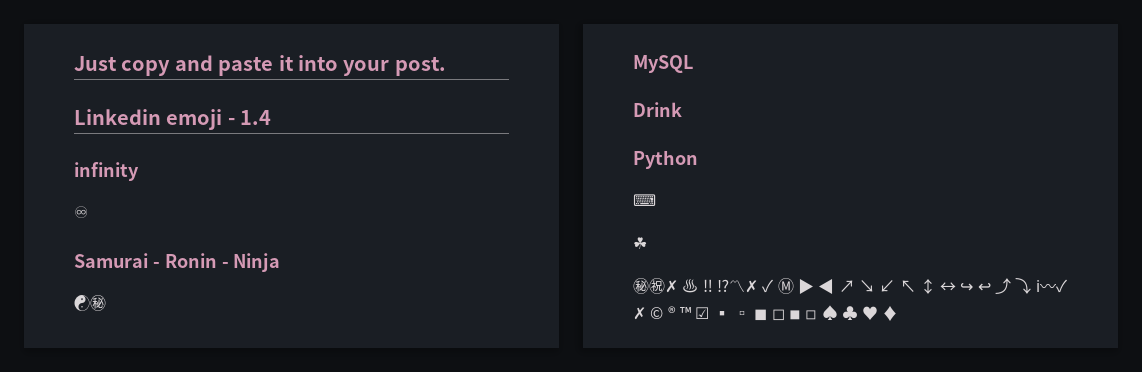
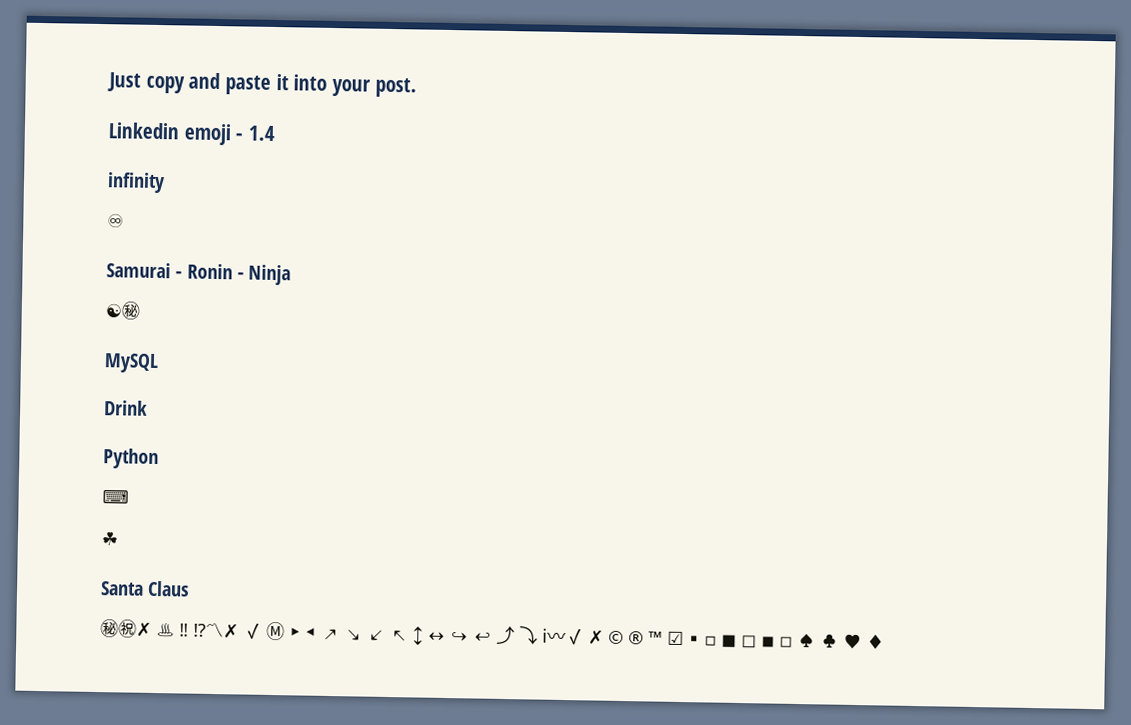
+ Santa Claus

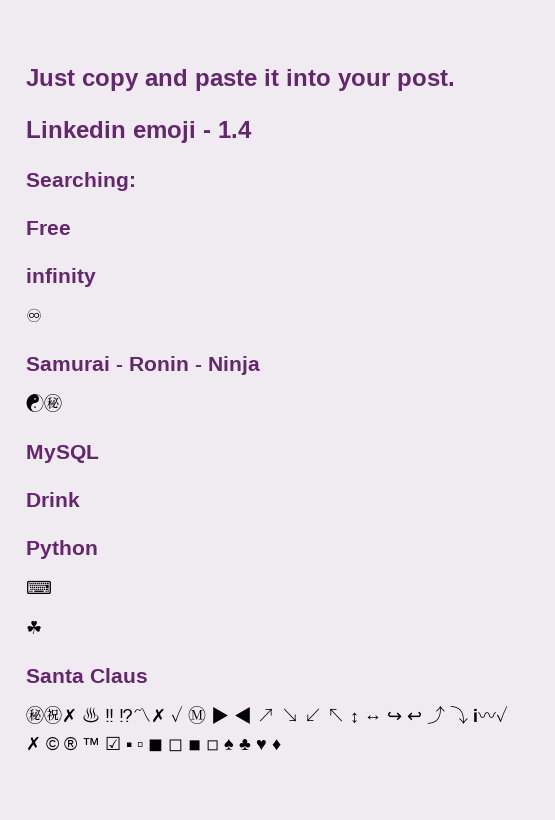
+ Searching:
+ Free

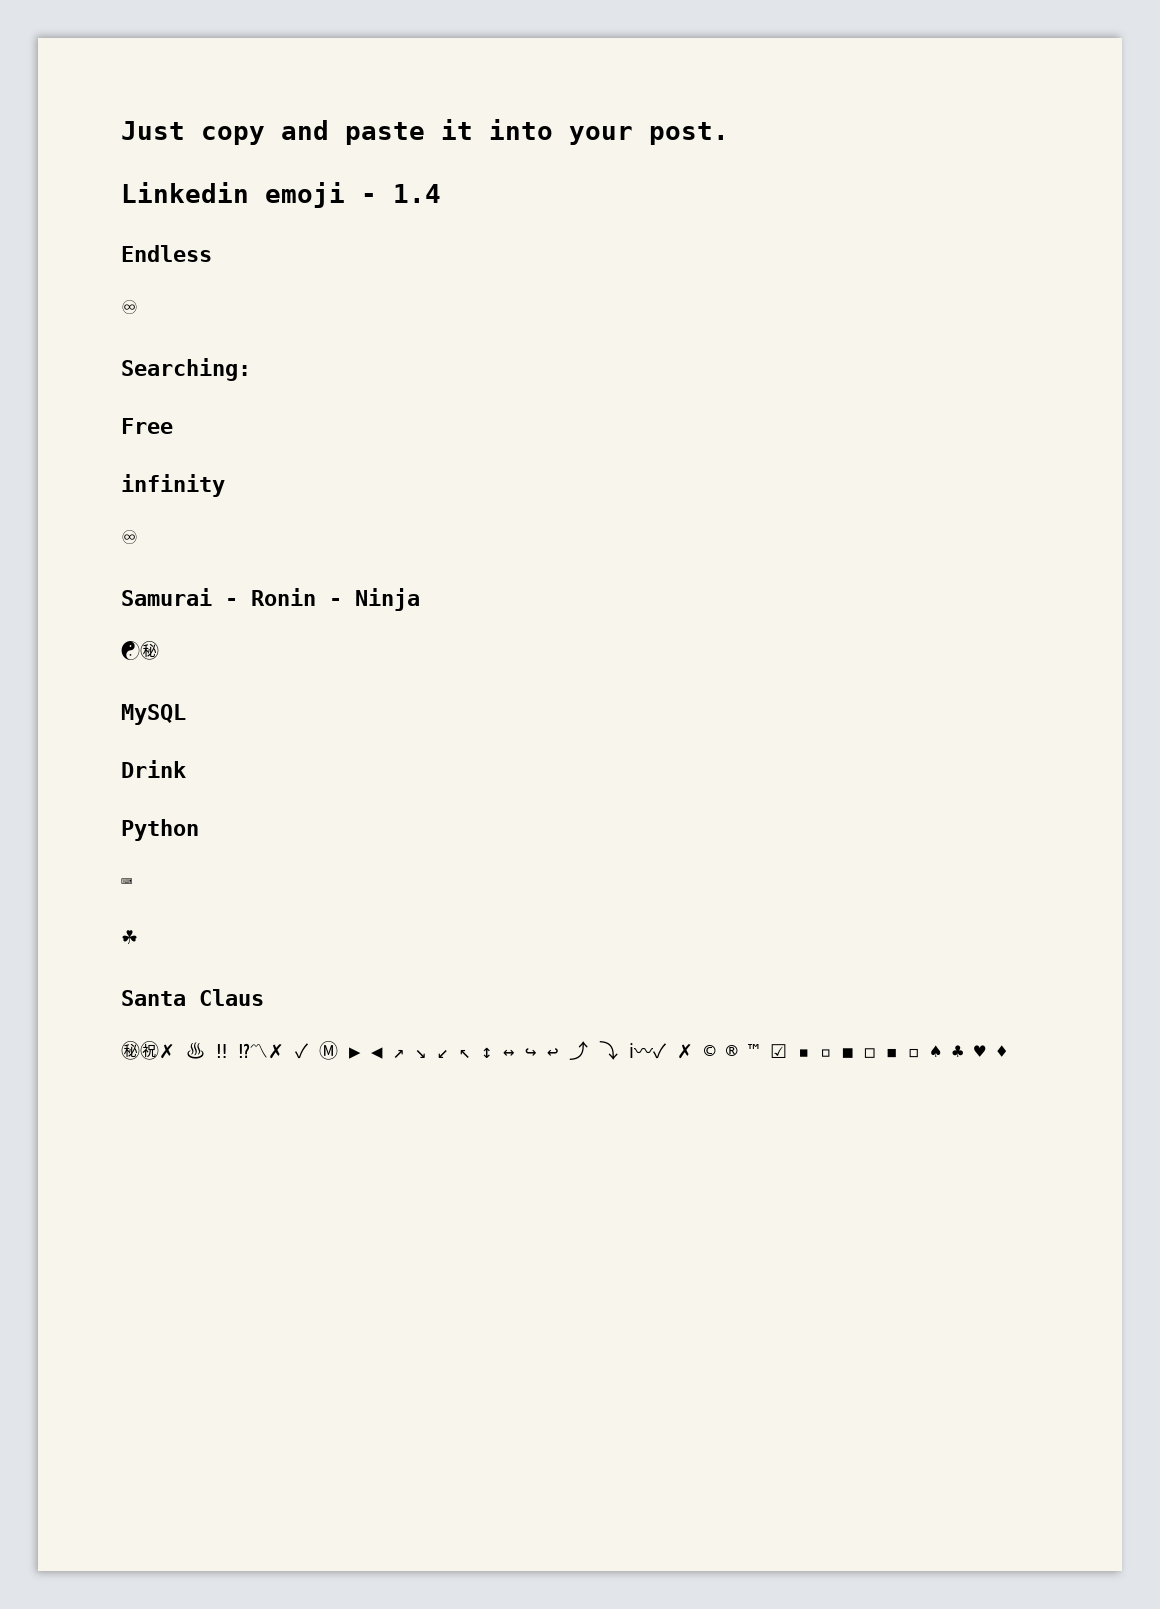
+ Endless
+ ♾

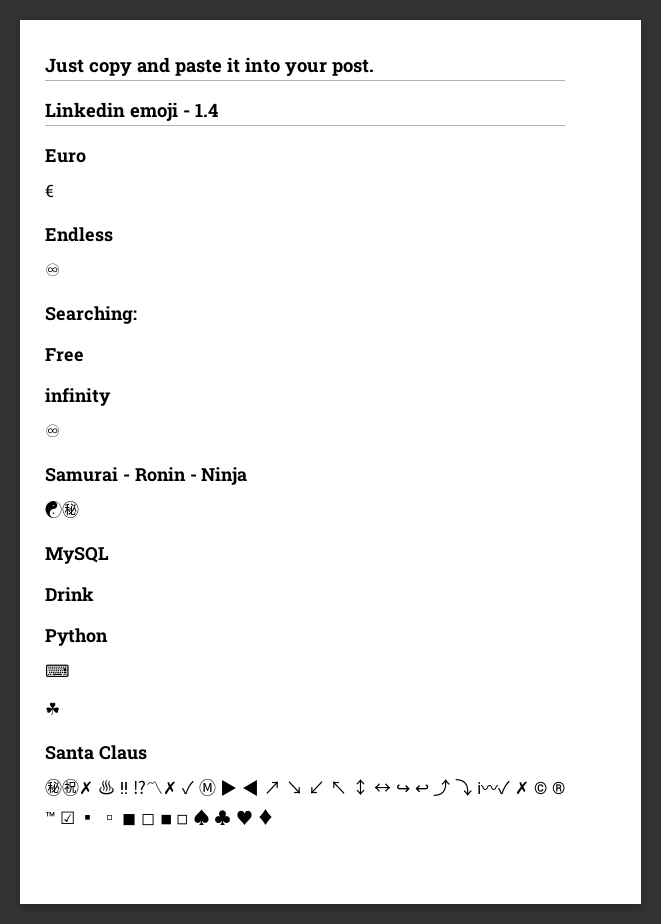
+ Euro
+ €

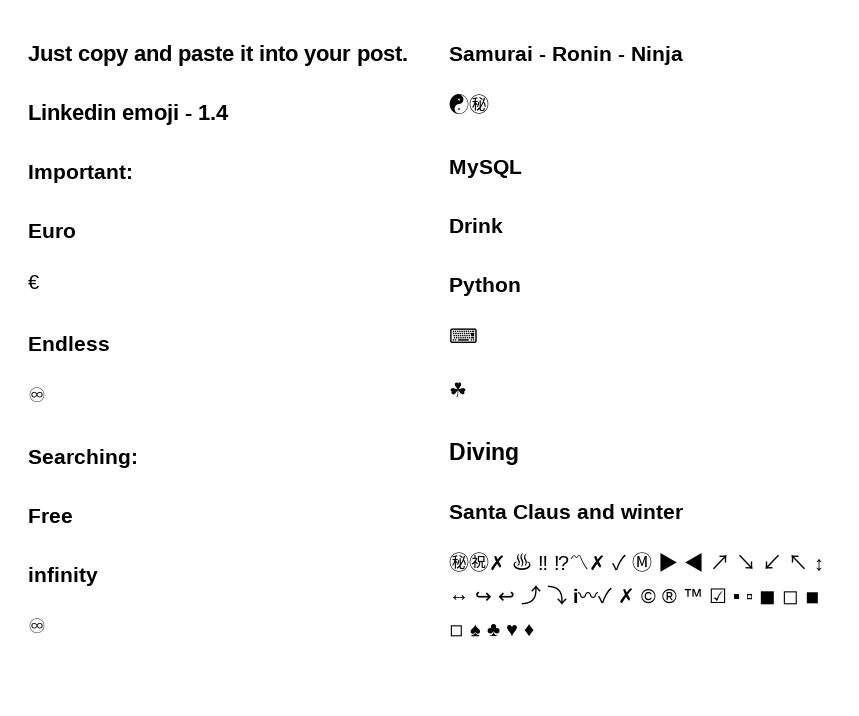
+ Important:
+ Diving
- Santa Claus
+ Santa Claus and winter

